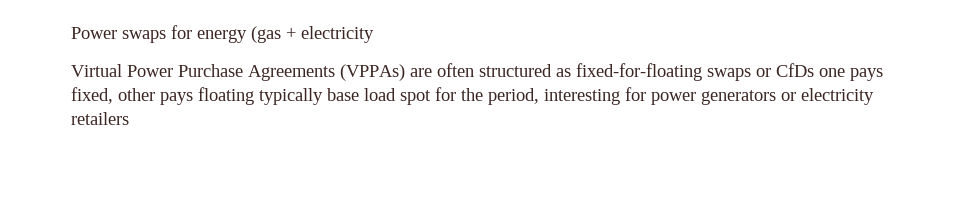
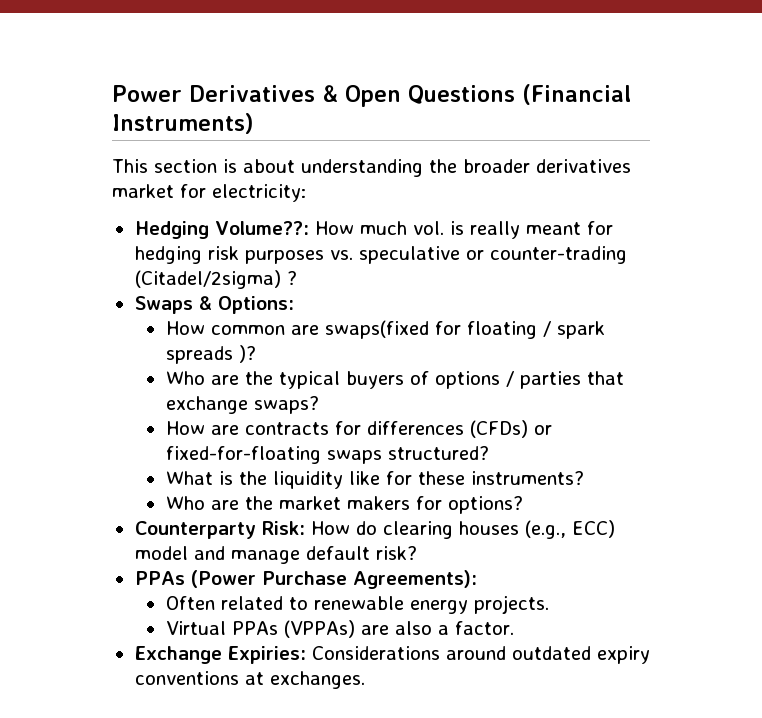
- Power swaps for energy (gas + electricity
- Virtual Power Purchase Agreements (VPPAs) are often structured as fixed-for-floating swaps or CfDs one pays fixed, other pays floating typically base load spot for the period, interesting for power generators or electricity retailers
+ Power Derivatives & Open Questions (Financial Instruments)
+ This section is about understanding the broader derivatives market for electricity:
+ Hedging Volume??: How much vol. is really meant for hedging risk purposes vs. speculative or counter-trading (Citadel/2sigma) ?
+ Swaps & Options:
+ How common are swaps(fixed for floating / spark spreads )?
+ Who are the typical buyers of options / parties that exchange swaps?
+ How are contracts for differences (CFDs) or fixed-for-floating swaps structured?
+ What is the liquidity like for these instruments?
+ Who are the market makers for options?
+ Counterparty Risk: How do clearing houses (e.g., ECC) model and manage default risk?
+ PPAs (Power Purchase Agreements):
+ Often related to renewable energy projects.
+ Virtual PPAs (VPPAs) are also a factor.
+ Exchange Expiries: Considerations around outdated expiry conventions at exchanges.

